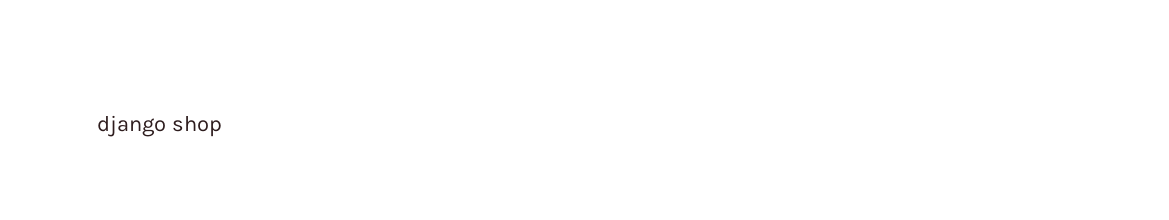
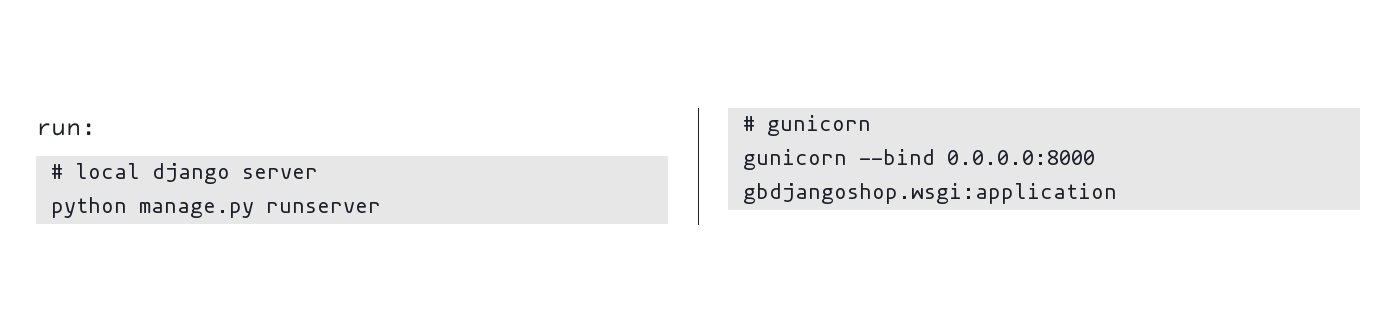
- django shop
+ run:
+ # local django server
+ python manage.py runserver
+ # gunicorn
+ gunicorn --bind 0.0.0.0:8000 gbdjangoshop.wsgi:application

